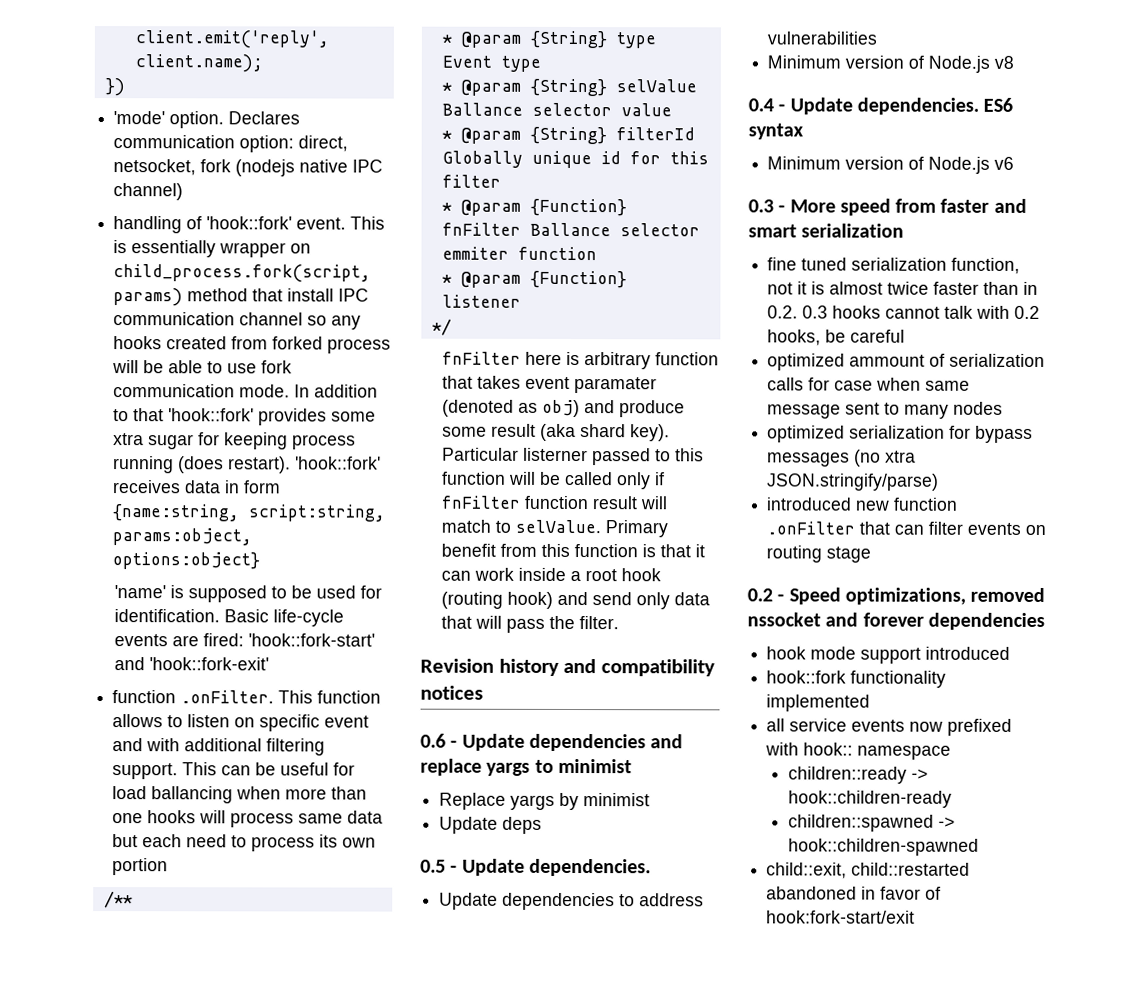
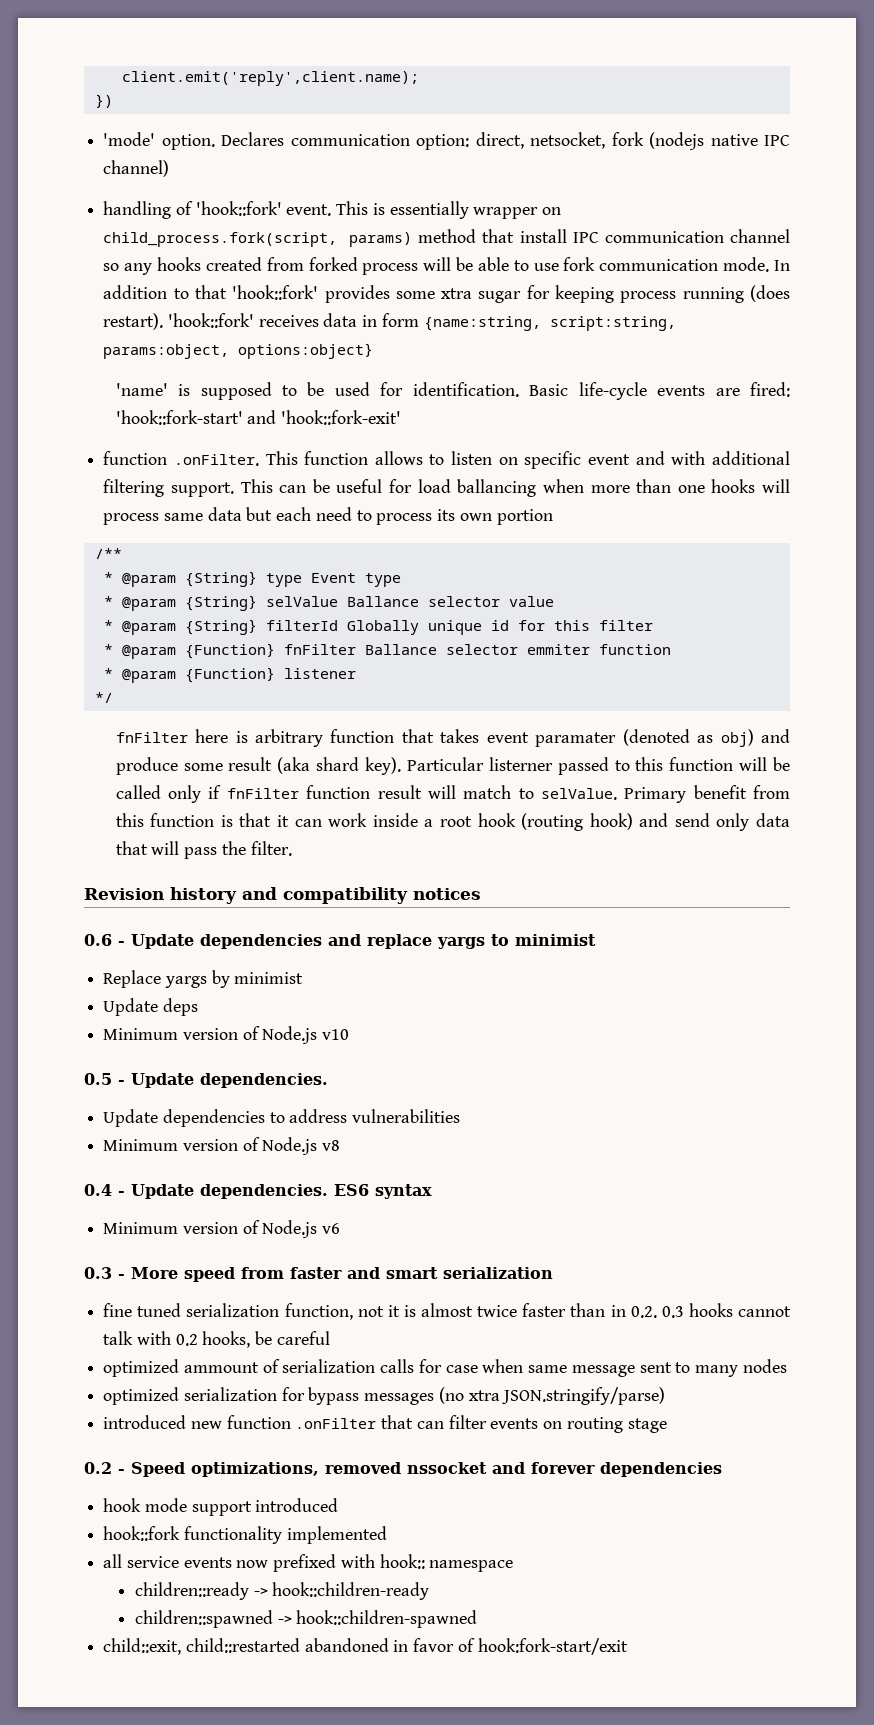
+ Minimum version of Node.js v10

